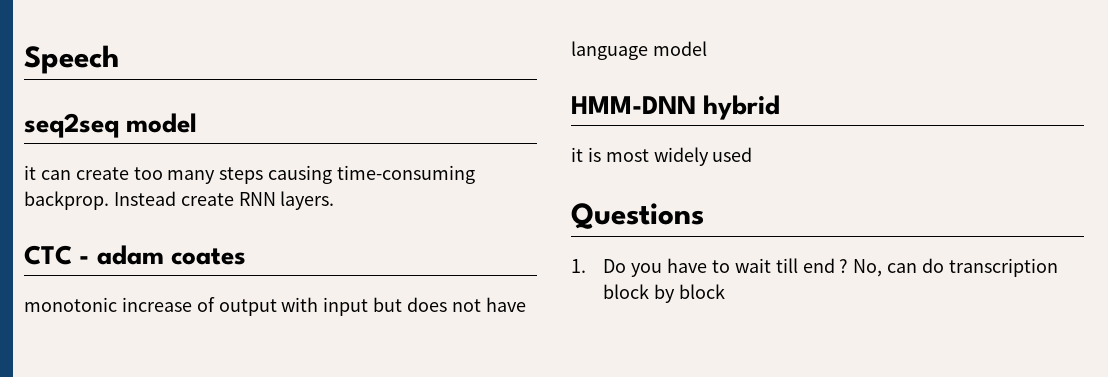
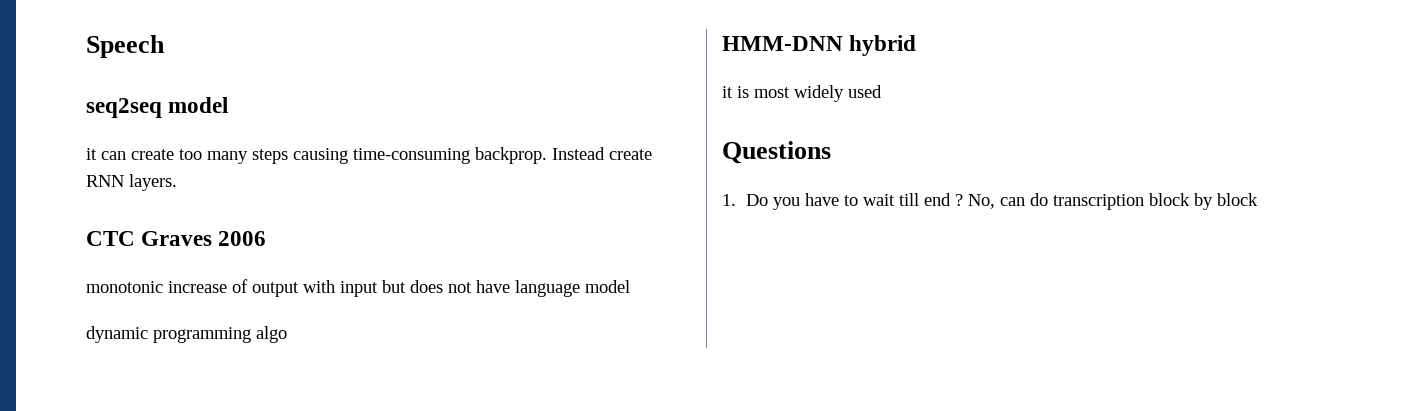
- CTC - adam coates
+ CTC Graves 2006
+ dynamic programming algo

